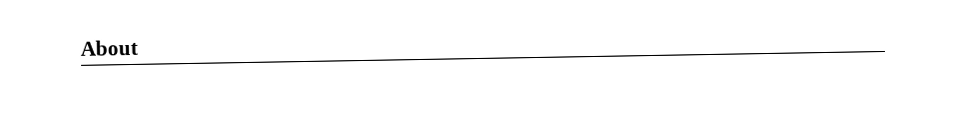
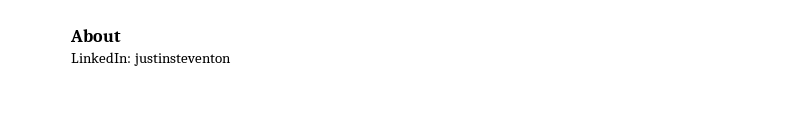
+ LinkedIn: justinsteventon

